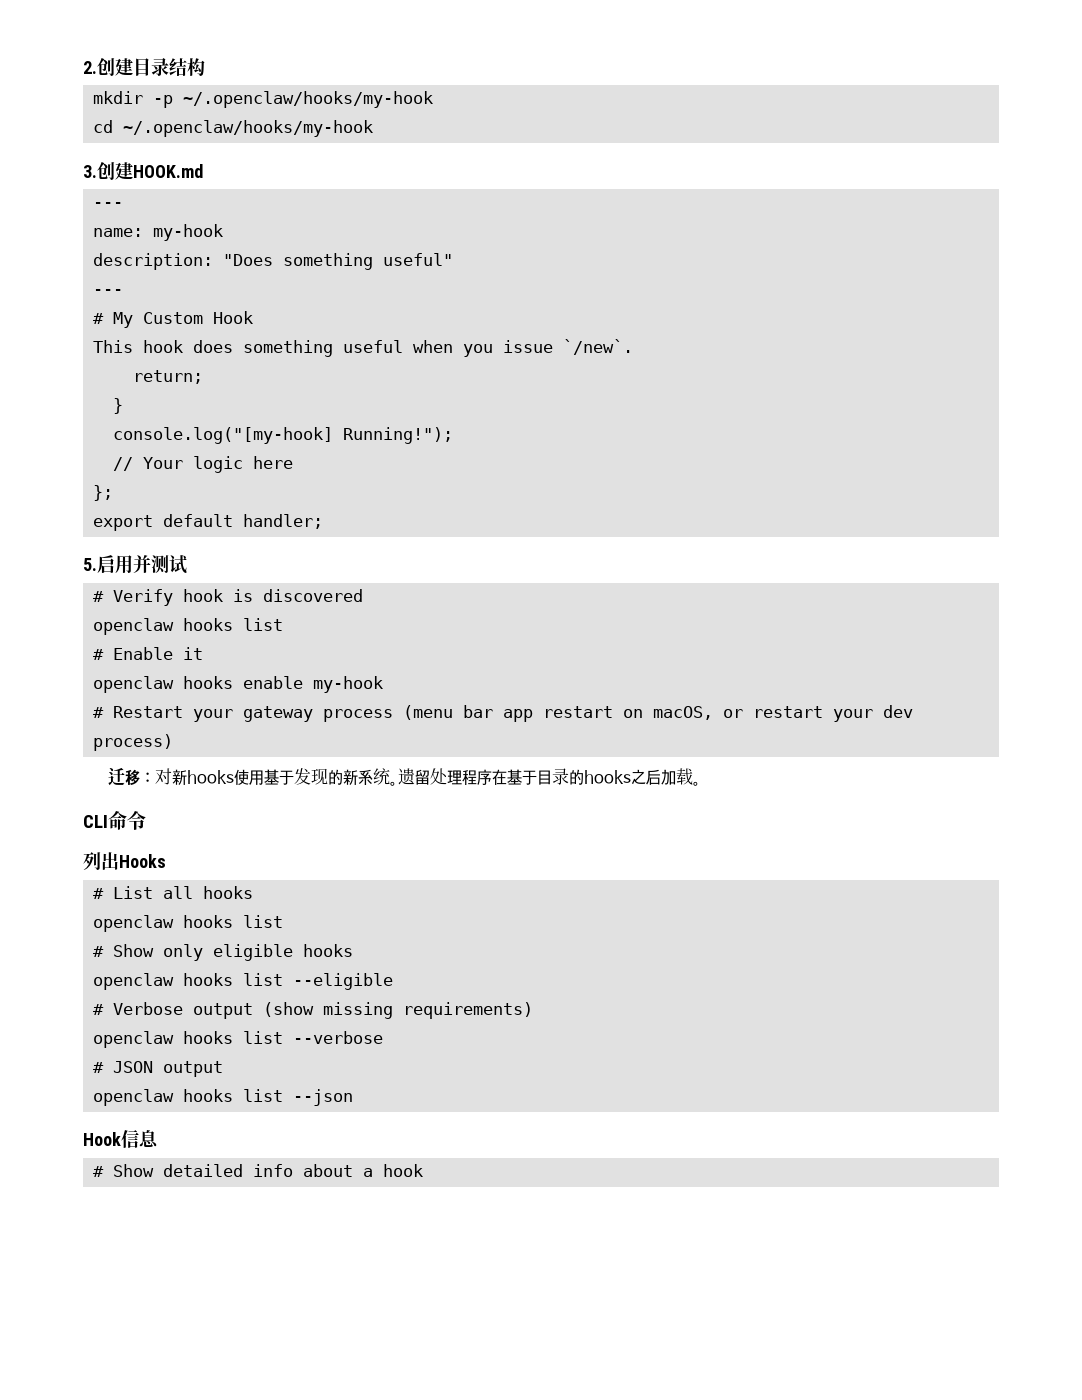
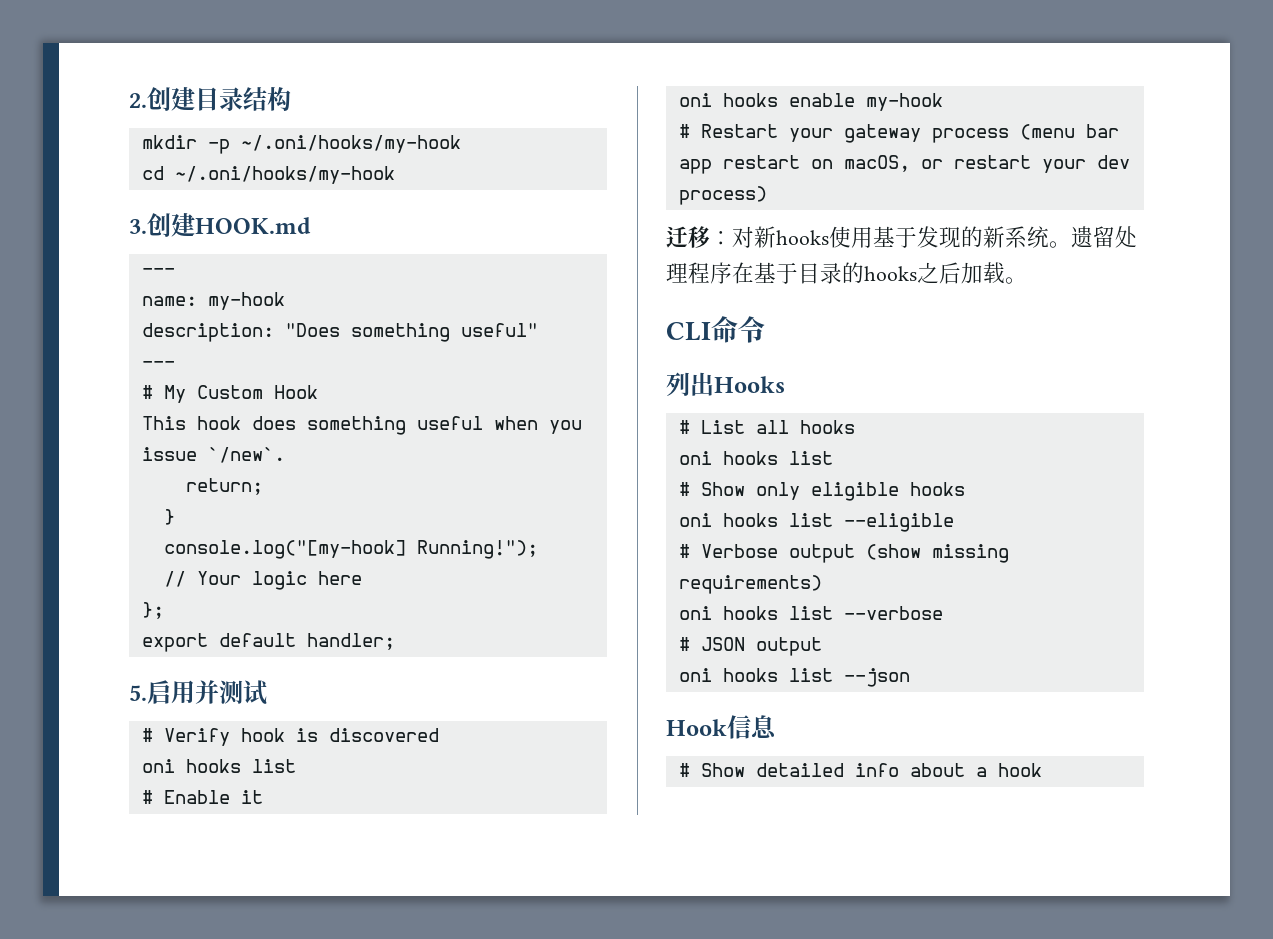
- mkdir -p ~/.openclaw/hooks/my-hook
+ mkdir -p ~/.oni/hooks/my-hook
- cd ~/.openclaw/hooks/my-hook
+ cd ~/.oni/hooks/my-hook
  # Verify hook is discovered
- openclaw hooks list
+ oni hooks list
- openclaw hooks enable my-hook
+ oni hooks enable my-hook
  # List all hooks
- openclaw hooks list
+ oni hooks list
- openclaw hooks list --eligible
+ oni hooks list --eligible
- openclaw hooks list --verbose
+ oni hooks list --verbose
- openclaw hooks list --json
+ oni hooks list --json

